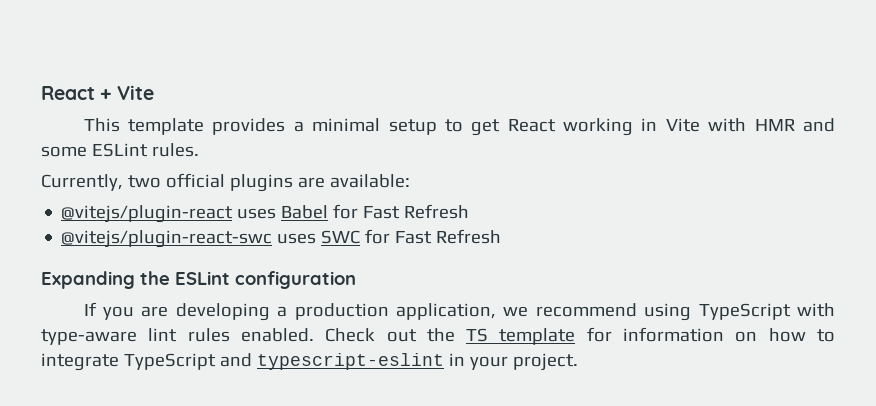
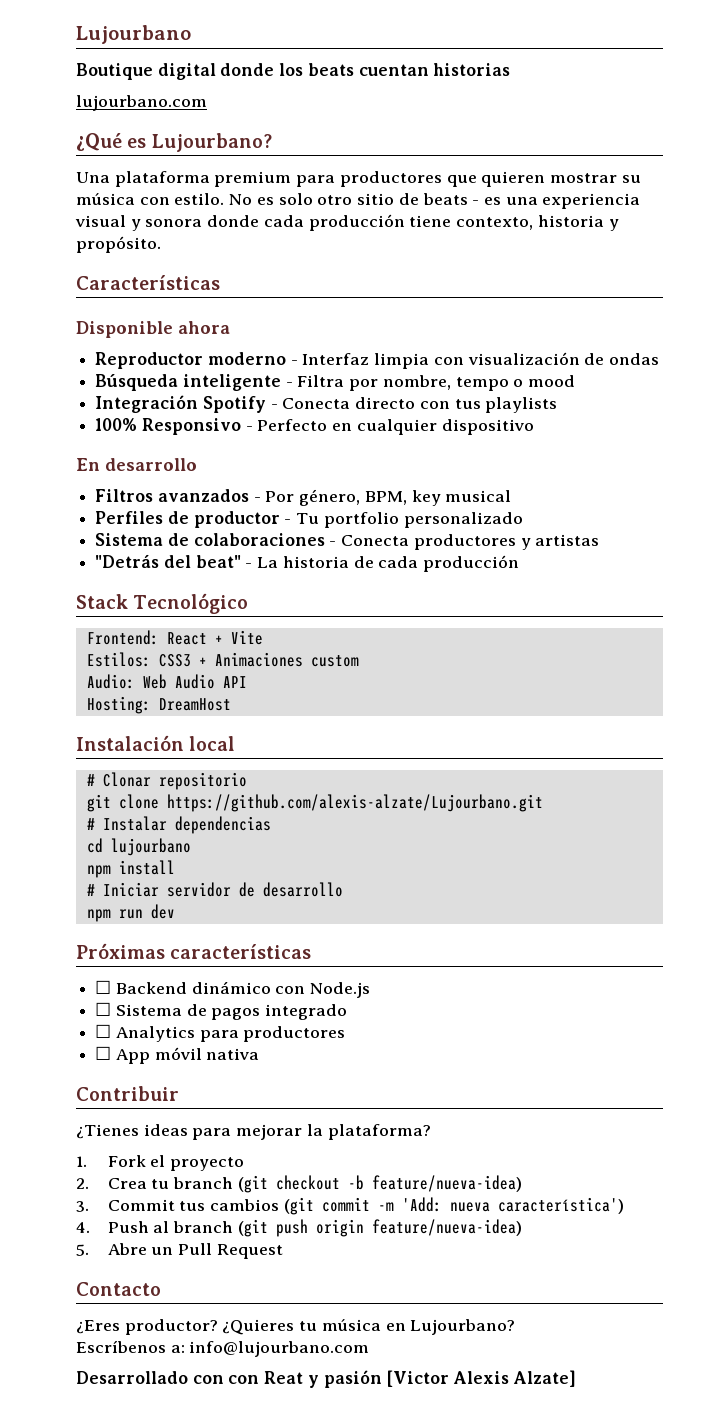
- React + Vite
- This template provides a minimal setup to get React working in Vite with HMR and some ESLint rules.
- Currently, two official plugins are available:
- @vitejs/plugin-react uses Babel for Fast Refresh
- @vitejs/plugin-react-swc uses SWC for Fast Refresh
- Expanding the ESLint configuration
- If you are developing a production application, we recommend using TypeScript with type-aware lint rules enabled. Check out the TS template for information on how to integrate TypeScript and typescript-eslint in your project.
+ Lujourbano
+ Boutique digital donde los beats cuentan historias
+ lujourbano.com
+ ¿Qué es Lujourbano?
+ Una plataforma premium para productores que quieren mostrar su música con estilo. No es solo otro sitio de beats - es una experiencia visual y sonora donde cada producción tiene contexto, historia y propósito.
+ Características
+ Disponible ahora
+ Reproductor moderno - Interfaz limpia con visualización de ondas
+ Búsqueda inteligente - Filtra por nombre, tempo o mood
+ Integración Spotify - Conecta directo con tus playlists
+ 100% Responsivo - Perfecto en cualquier dispositivo
+ En desarrollo
+ Filtros avanzados - Por género, BPM, key musical
+ Perfiles de productor - Tu portfolio personalizado
+ Sistema de colaboraciones - Conecta productores y artistas
+ "Detrás del beat" - La historia de cada producción
+ Stack Tecnológico
+ Frontend: React + Vite
+ Estilos: CSS3 + Animaciones custom
+ Audio: Web Audio API
+ Hosting: DreamHost
+ Instalación local
+ # Clonar repositorio
+ git clone https://github.com/alexis-alzate/Lujourbano.git
+ # Instalar dependencias
+ cd lujourbano
+ npm install
+ # Iniciar servidor de desarrollo
+ npm run dev
+ Próximas características
+ ☐ Backend dinámico con Node.js
+ ☐ Sistema de pagos integrado
+ ☐ Analytics para productores
+ ☐ App móvil nativa
+ Contribuir
+ ¿Tienes ideas para mejorar la plataforma?
+ 1. Fork el proyecto
+ 2. Crea tu branch (git checkout -b feature/nueva-idea)
+ 3. Commit tus cambios (git commit -m 'Add: nueva característica')
+ 4. Push al branch (git push origin feature/nueva-idea)
+ 5. Abre un Pull Request
+ Contacto
+ ¿Eres productor? ¿Quieres tu música en Lujourbano?
+ Escríbenos a: info@lujourbano.com
+ Desarrollado con con Reat y pasión [Victor Alexis Alzate]

